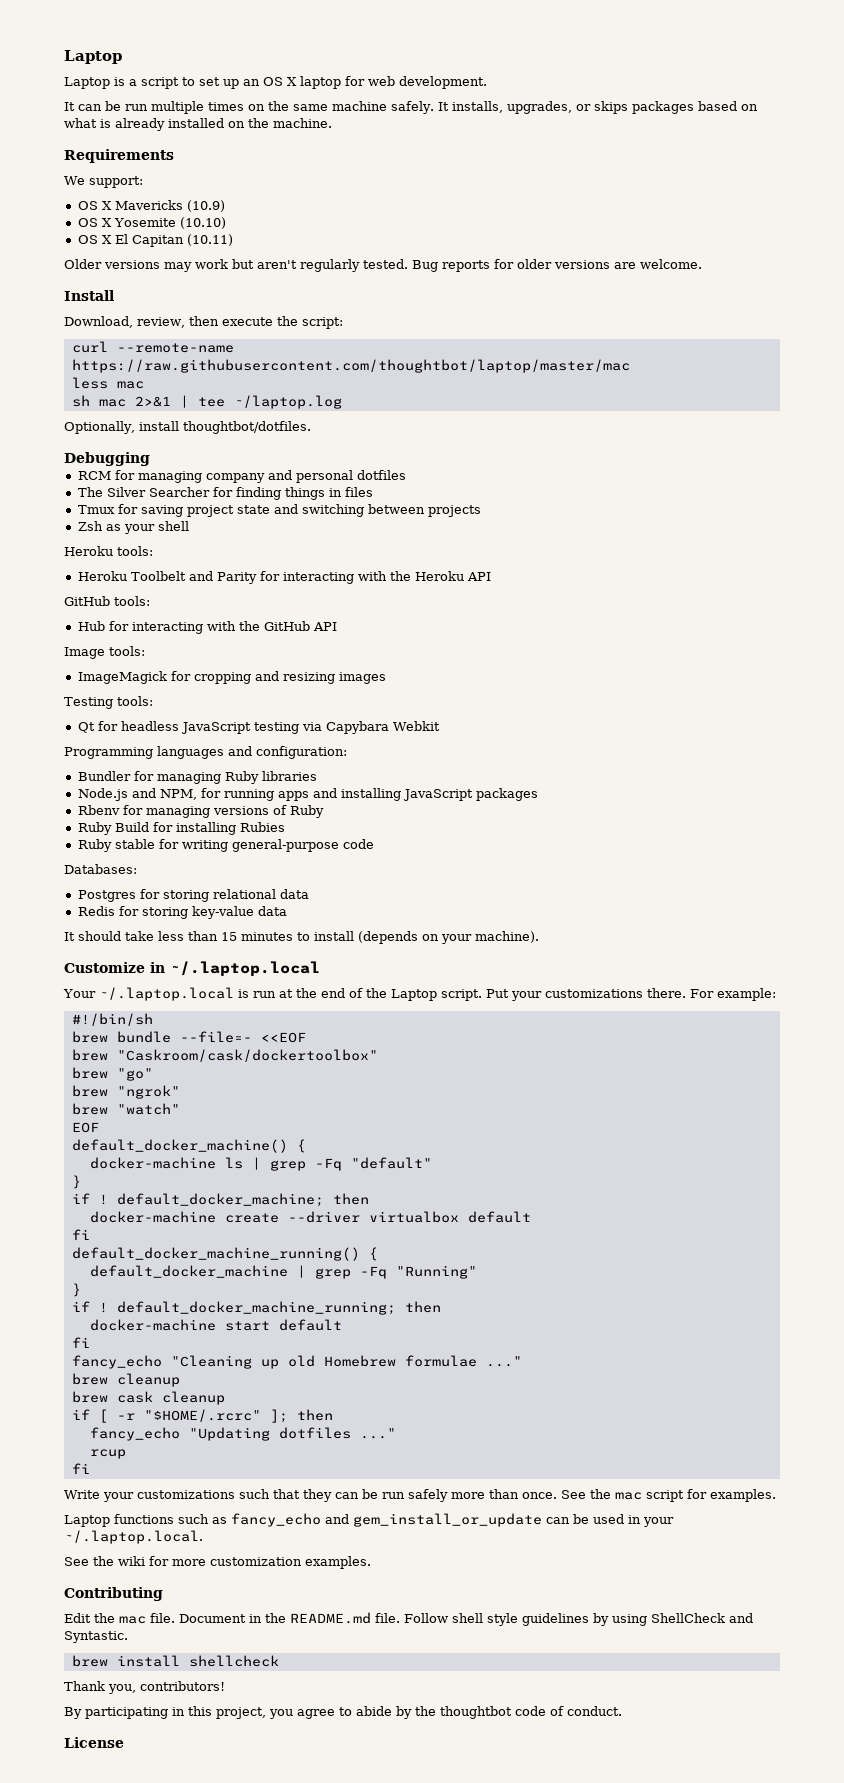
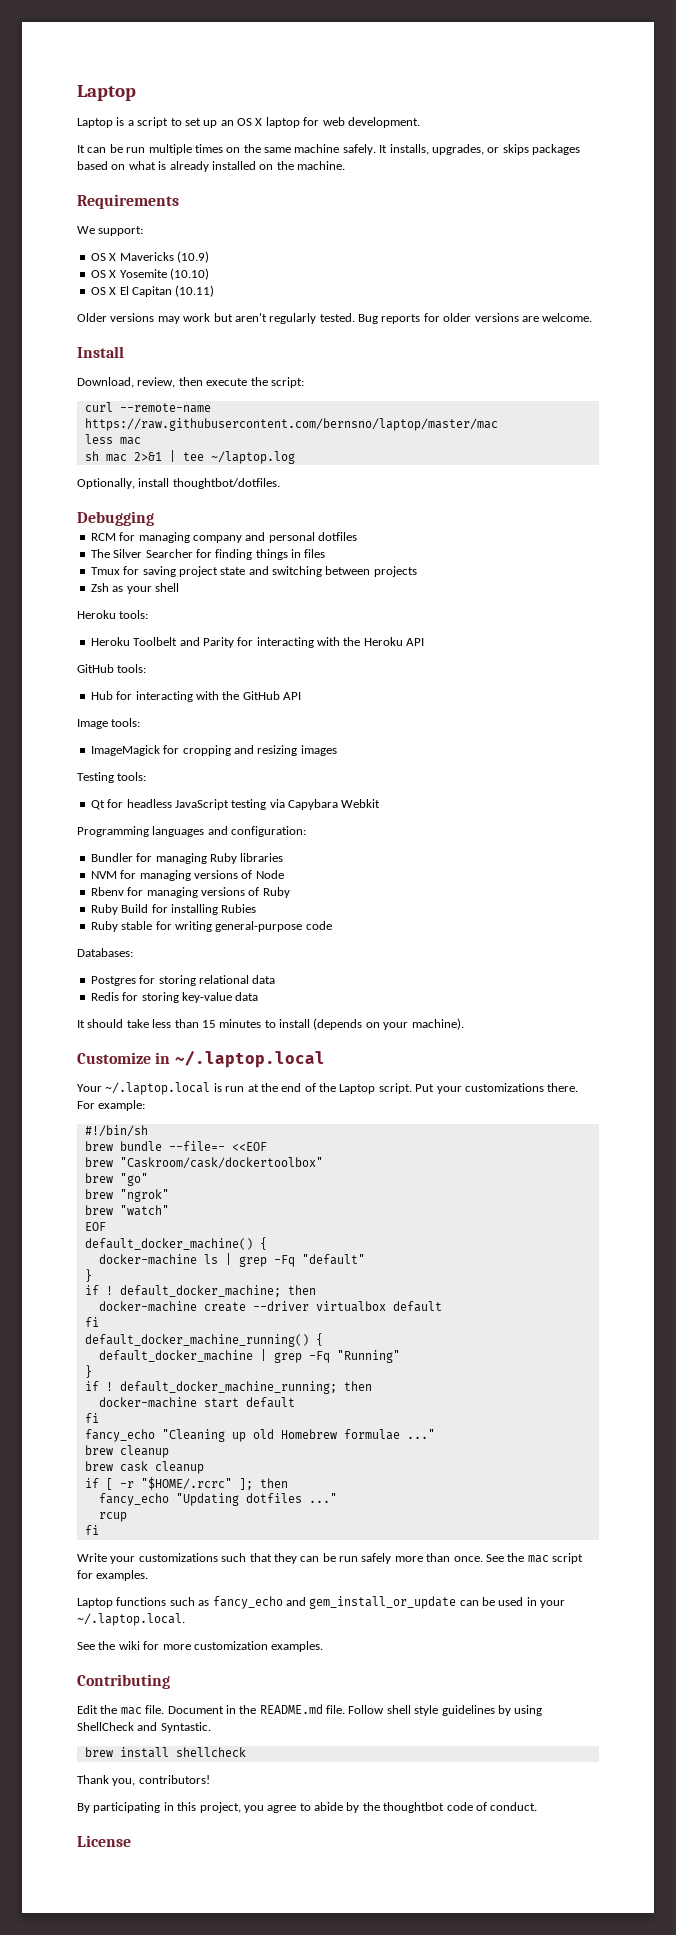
- curl --remote-name https://raw.githubusercontent.com/thoughtbot/laptop/master/mac
+ curl --remote-name https://raw.githubusercontent.com/bernsno/laptop/master/mac
- Node.js and NPM, for running apps and installing JavaScript packages
+ NVM for managing versions of Node

